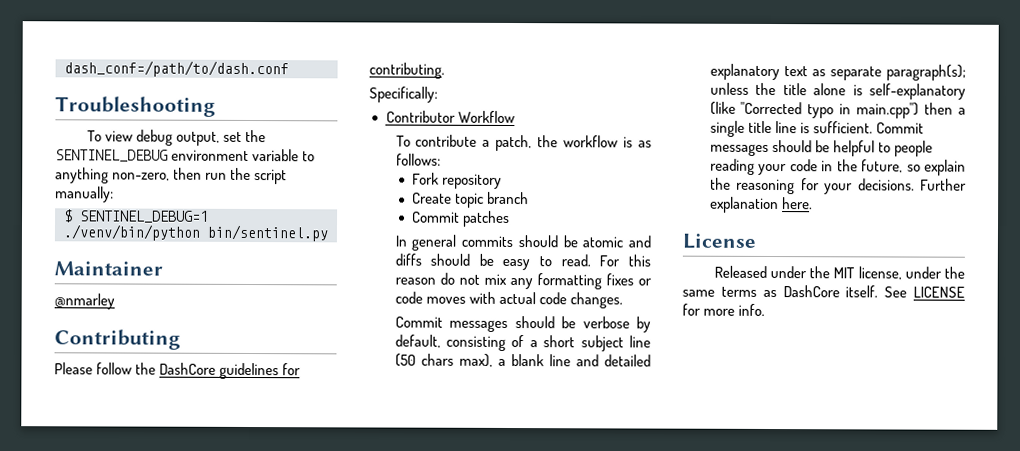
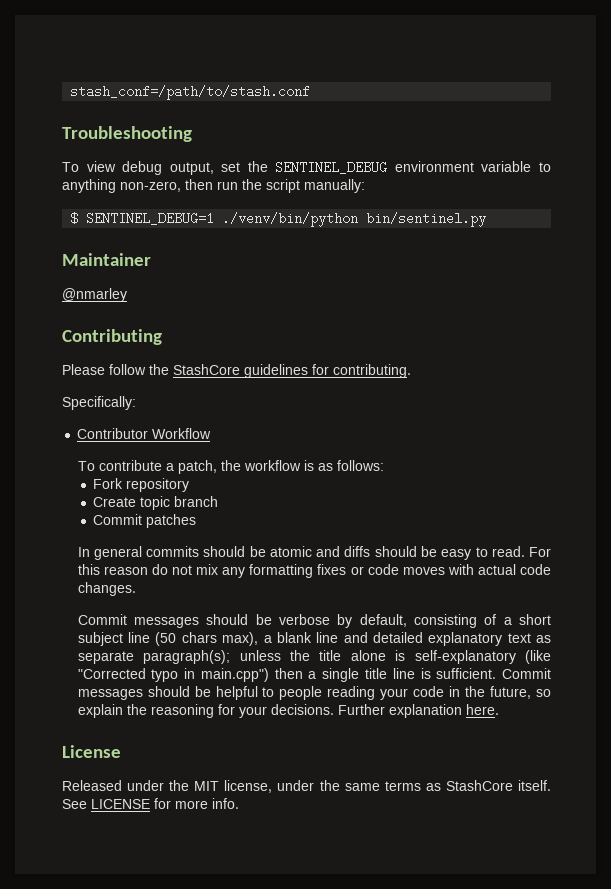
- dash_conf=/path/to/dash.conf
+ stash_conf=/path/to/stash.conf
- Please follow the DashCore guidelines for contributing.
+ Please follow the StashCore guidelines for contributing.
- Released under the MIT license, under the same terms as DashCore itself.
+ Released under the MIT license, under the same terms as StashCore itself.

